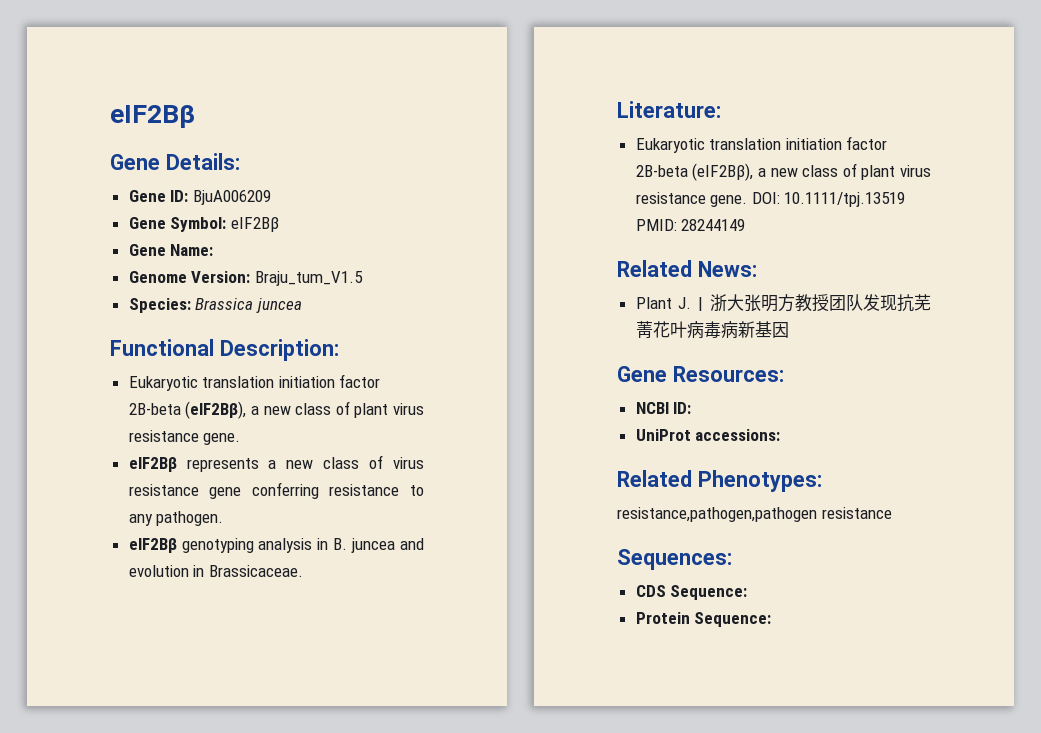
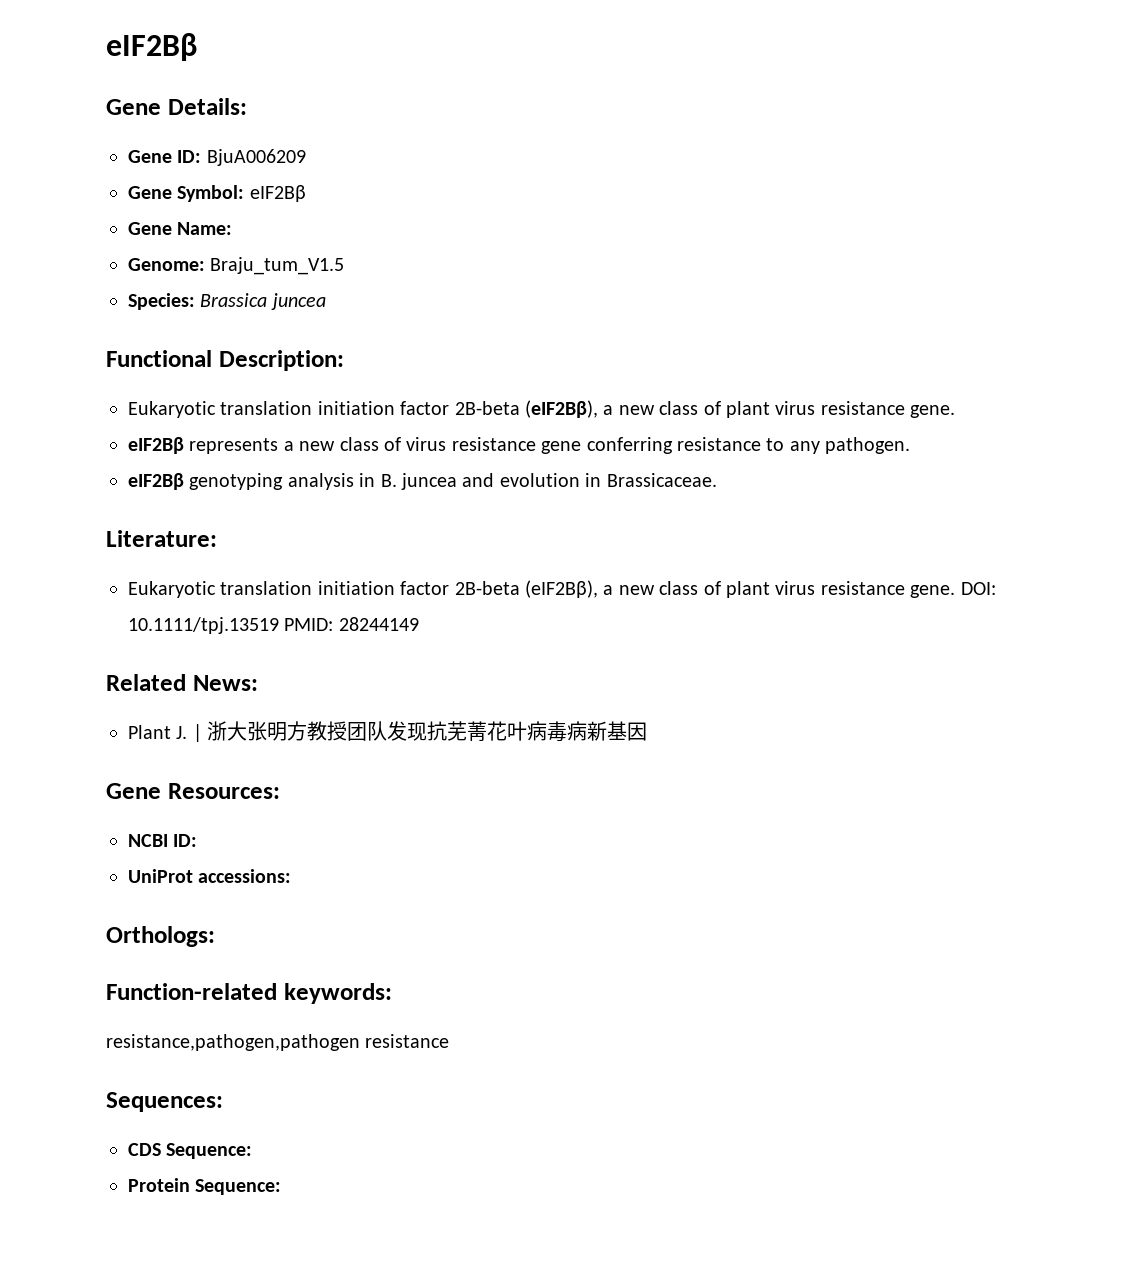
- Genome Version: Braju_tum_V1.5
+ Genome: Braju_tum_V1.5
- Related Phenotypes:
+ Orthologs:
+ Function-related keywords:

